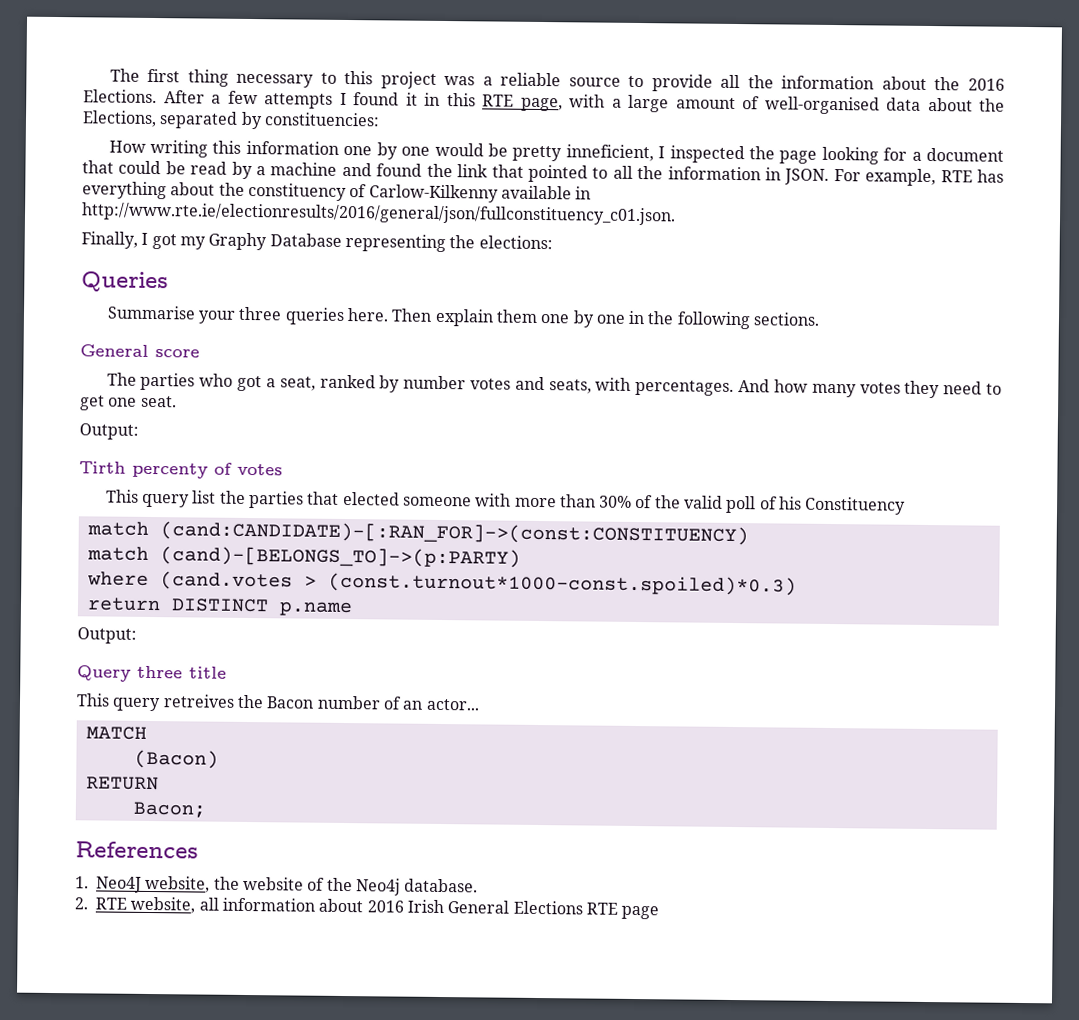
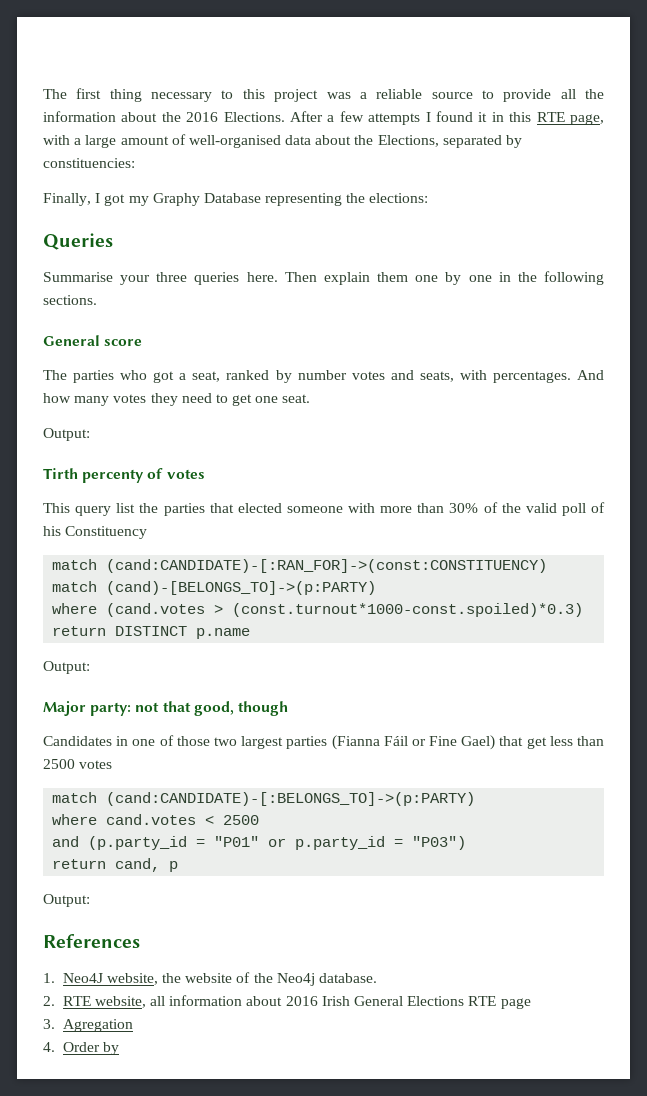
- How writing this information one by one would be pretty inneficient, I inspected the page looking for a document that could be read by a machine and found the link that pointed to all the information in JSON. For example, RTE has everything about the constituency of Carlow-Kilkenny available in http://www.rte.ie/electionresults/2016/general/json/fullconstituency_c01.json.
- Query three title
- This query retreives the Bacon number of an actor...
- MATCH
- (Bacon)
- RETURN
- Bacon;
+ Major party: not that good, though
+ Candidates in one of those two largest parties (Fianna Fáil or Fine Gael) that get less than 2500 votes
+ match (cand:CANDIDATE)-[:BELONGS_TO]->(p:PARTY)
+ where cand.votes < 2500
+ and (p.party_id = "P01" or p.party_id = "P03")
+ return cand, p
+ Output:
+ 3. Agregation
+ 4. Order by

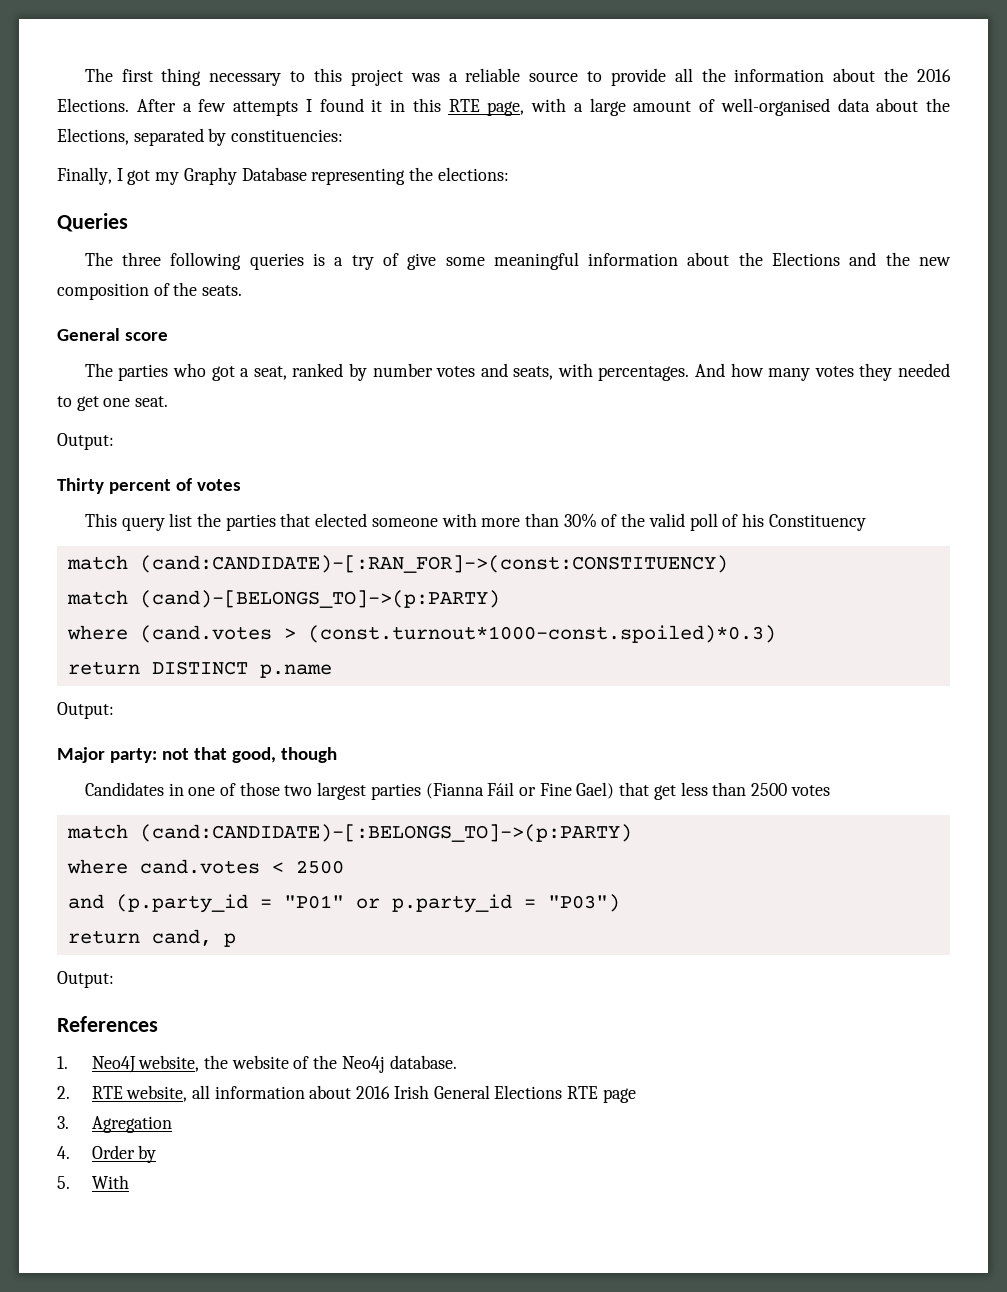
- Summarise your three queries here. Then explain them one by one in the following sections.
+ The three following queries is a try of give some meaningful information about the Elections and the new composition of the seats.
- And how many votes they need to get one seat.
+ And how many votes they needed to get one seat.
- Tirth percenty of votes
+ Thirty percent of votes
+ 5. With

